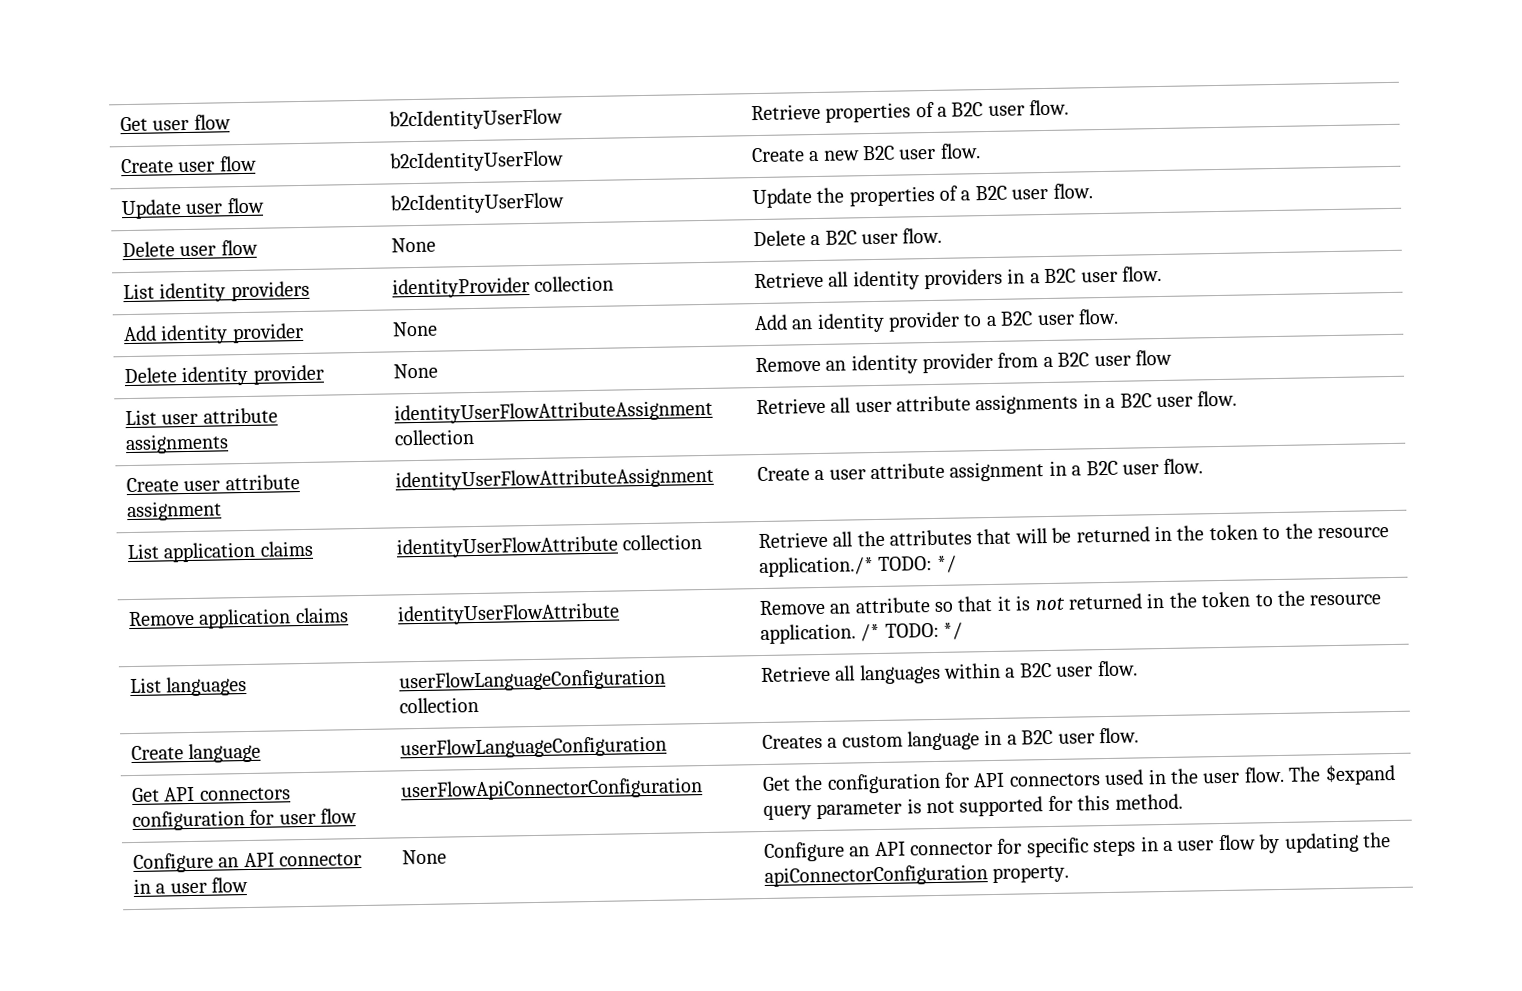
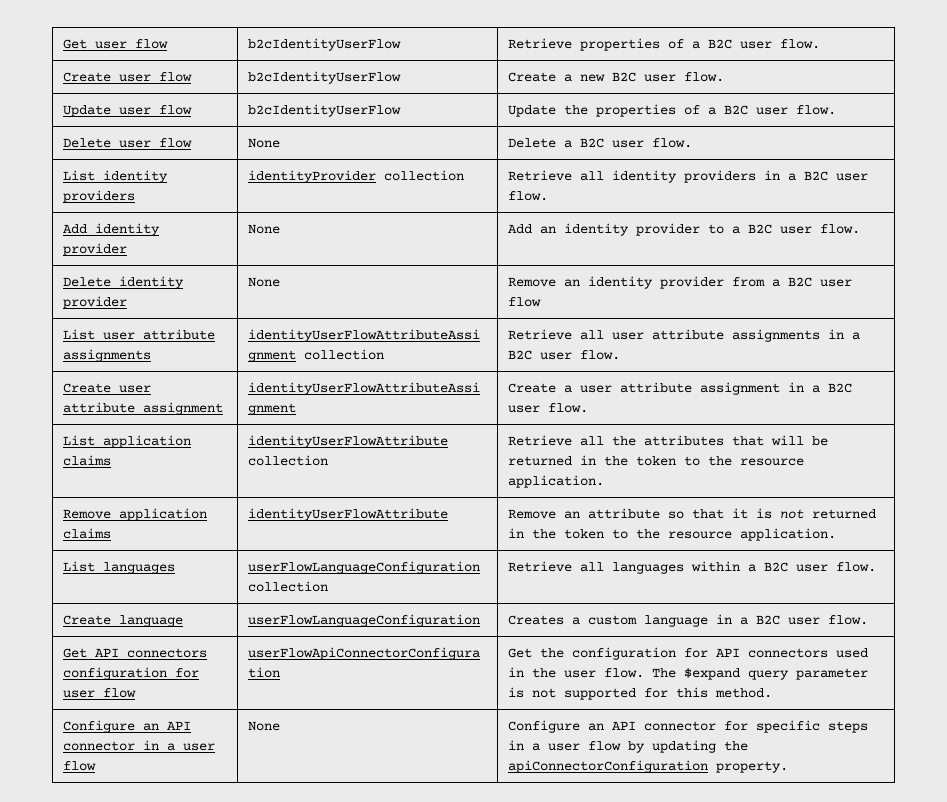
- List application claims | identityUserFlowAttribute collection | Retrieve all the attributes that will be returned in the token to the resource application./* TODO: */
+ List application claims | identityUserFlowAttribute collection | Retrieve all the attributes that will be returned in the token to the resource application.
- Remove application claims | identityUserFlowAttribute | Remove an attribute so that it is not returned in the token to the resource application. /* TODO: */
+ Remove application claims | identityUserFlowAttribute | Remove an attribute so that it is not returned in the token to the resource application.

